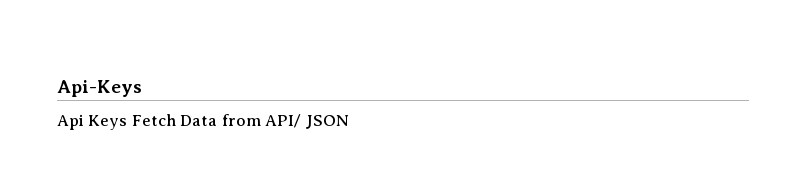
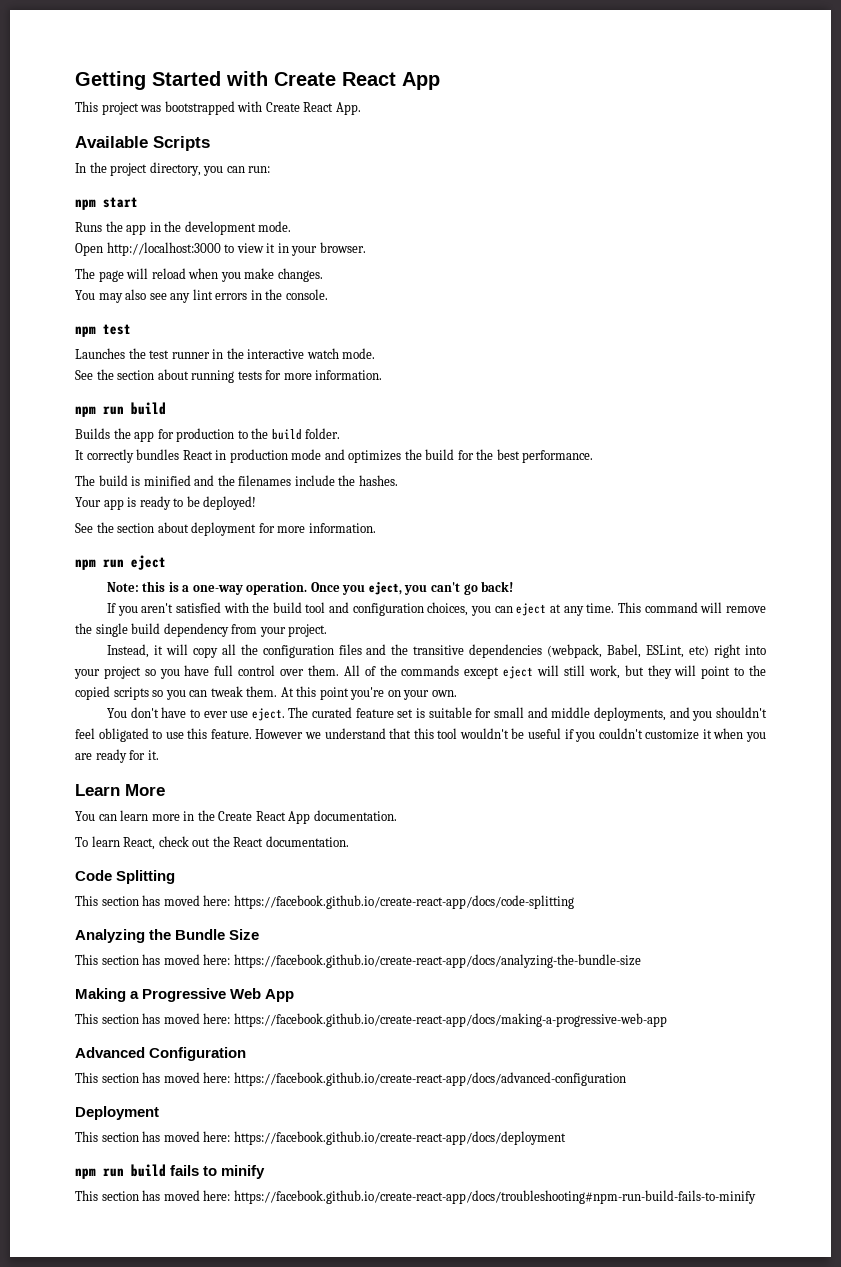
- Api-Keys
- Api Keys Fetch Data from API/ JSON
+ Getting Started with Create React App
+ This project was bootstrapped with Create React App.
+ Available Scripts
+ In the project directory, you can run:
+ npm start
+ Runs the app in the development mode.
+ Open http://localhost:3000 to view it in your browser.
+ The page will reload when you make changes.
+ You may also see any lint errors in the console.
+ npm test
+ Launches the test runner in the interactive watch mode.
+ See the section about running tests for more information.
+ npm run build
+ Builds the app for production to the build folder.
+ It correctly bundles React in production mode and optimizes the build for the best performance.
+ The build is minified and the filenames include the hashes.
+ Your app is ready to be deployed!
+ See the section about deployment for more information.
+ npm run eject
+ Note: this is a one-way operation. Once you eject, you can't go back!
+ If you aren't satisfied with the build tool and configuration choices, you can eject at any time. This command will remove the single build dependency from your project.
+ Instead, it will copy all the configuration files and the transitive dependencies (webpack, Babel, ESLint, etc) right into your project so you have full control over them. All of the commands except eject will still work, but they will point to the copied scripts so you can tweak them. At this point you're on your own.
+ You don't have to ever use eject. The curated feature set is suitable for small and middle deployments, and you shouldn't feel obligated to use this feature. However we understand that this tool wouldn't be useful if you couldn't customize it when you are ready for it.
+ Learn More
+ You can learn more in the Create React App documentation.
+ To learn React, check out the React documentation.
+ Code Splitting
+ This section has moved here: https://facebook.github.io/create-react-app/docs/code-splitting
+ Analyzing the Bundle Size
+ This section has moved here: https://facebook.github.io/create-react-app/docs/analyzing-the-bundle-size
+ Making a Progressive Web App
+ This section has moved here: https://facebook.github.io/create-react-app/docs/making-a-progressive-web-app
+ Advanced Configuration
+ This section has moved here: https://facebook.github.io/create-react-app/docs/advanced-configuration
+ Deployment
+ This section has moved here: https://facebook.github.io/create-react-app/docs/deployment
+ npm run build fails to minify
+ This section has moved here: https://facebook.github.io/create-react-app/docs/troubleshooting#npm-run-build-fails-to-minify

